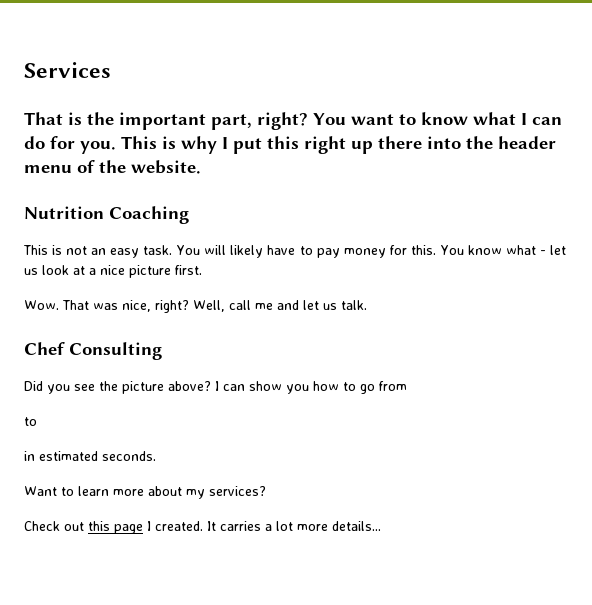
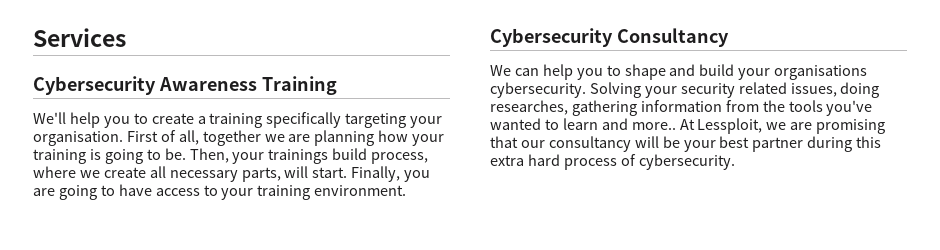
- That is the important part, right? You want to know what I can do for you. This is why I put this right up there into the header menu of the website.
- Nutrition Coaching
- This is not an easy task. You will likely have to pay money for this. You know what - let us look at a nice picture first.
- Wow. That was nice, right? Well, call me and let us talk.
- Chef Consulting
- Did you see the picture above? I can show you how to go from
- to
- in estimated seconds.
- Want to learn more about my services?
- Check out this page I created. It carries a lot more details...
+ Cybersecurity Awareness Training
+ We'll help you to create a training specifically targeting your organisation. First of all, together we are planning how your training is going to be. Then, your trainings build process, where we create all necessary parts, will start. Finally, you are going to have access to your training environment.
+ Cybersecurity Consultancy
+ We can help you to shape and build your organisations cybersecurity. Solving your security related issues, doing researches, gathering information from the tools you've wanted to learn and more.. At Lessploit, we are promising that our consultancy will be your best partner during this extra hard process of cybersecurity.

